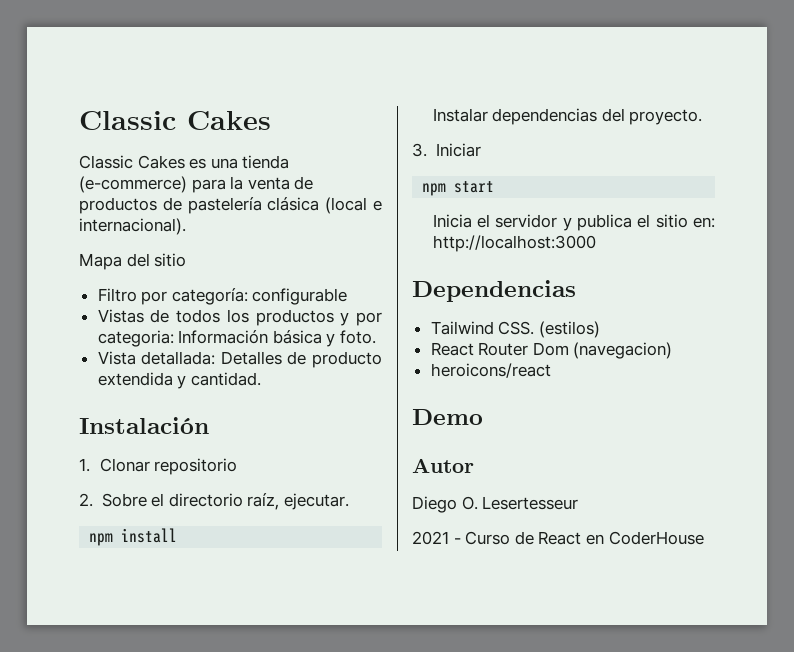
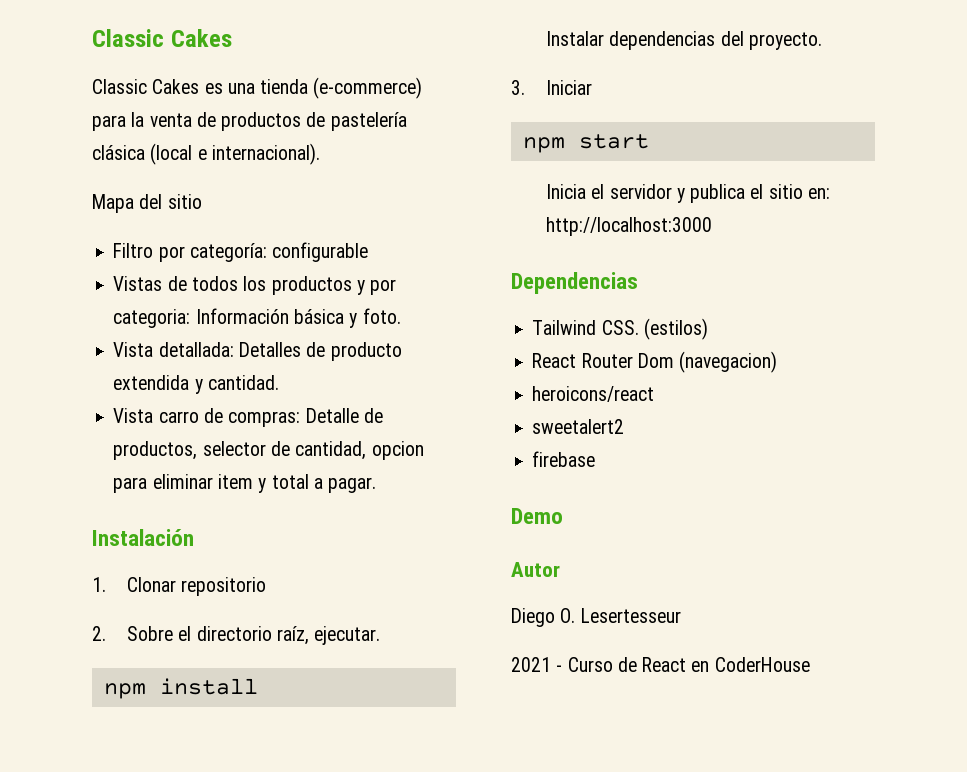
+ Vista carro de compras: Detalle de productos, selector de cantidad, opcion para eliminar item y total a pagar.
+ sweetalert2
+ firebase

